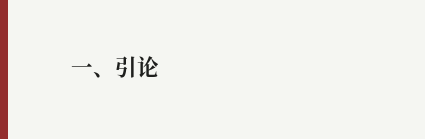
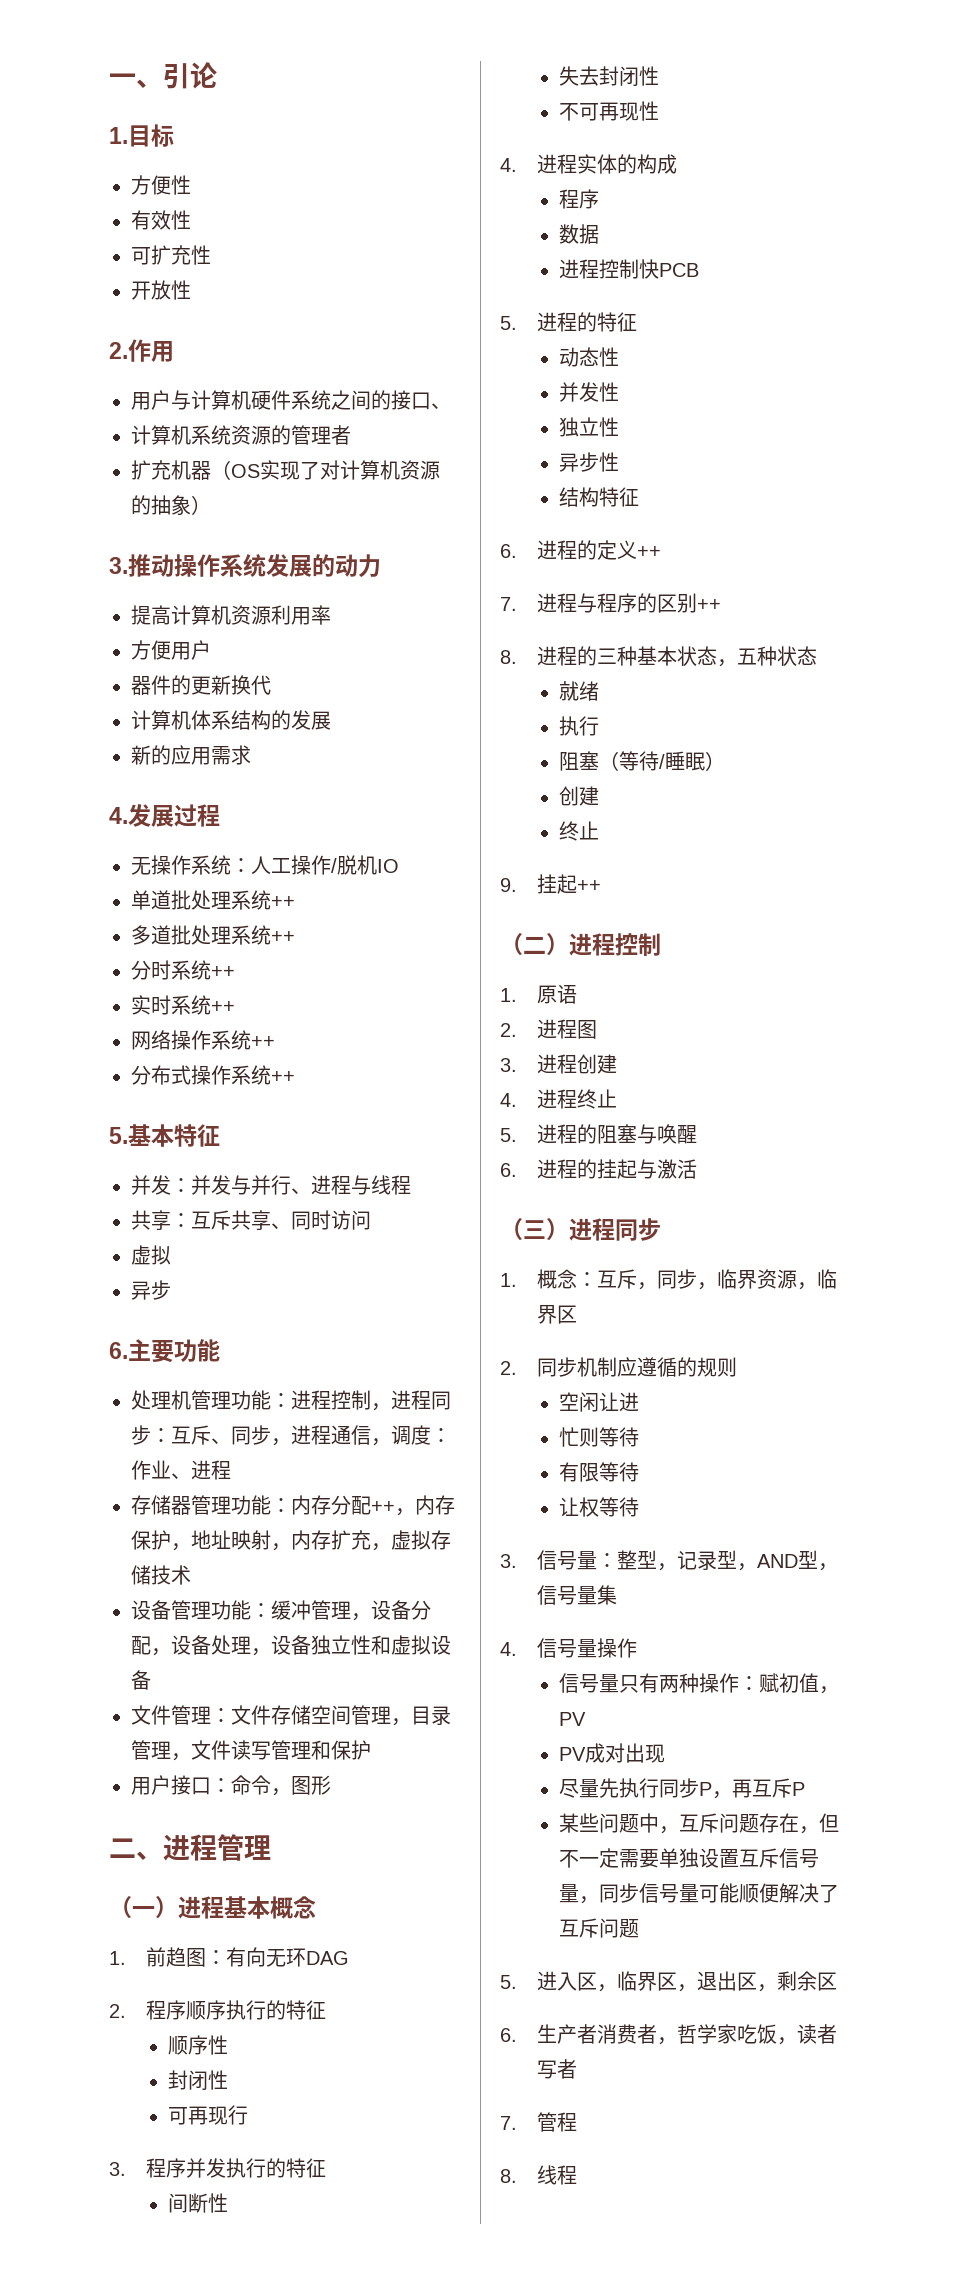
+ 1.目标
+ 方便性
+ 有效性
+ 可扩充性
+ 开放性
+ 2.作用
+ 用户与计算机硬件系统之间的接口、
+ 计算机系统资源的管理者
+ 扩充机器（OS实现了对计算机资源的抽象）
+ 3.推动操作系统发展的动力
+ 提高计算机资源利用率
+ 方便用户
+ 器件的更新换代
+ 计算机体系结构的发展
+ 新的应用需求
+ 4.发展过程
+ 无操作系统：人工操作/脱机IO
+ 单道批处理系统++
+ 多道批处理系统++
+ 分时系统++
+ 实时系统++
+ 网络操作系统++
+ 分布式操作系统++
+ 5.基本特征
+ 并发：并发与并行、进程与线程
+ 共享：互斥共享、同时访问
+ 虚拟
+ 异步
+ 6.主要功能
+ 处理机管理功能：进程控制，进程同步：互斥、同步，进程通信，调度：作业、进程
+ 存储器管理功能：内存分配++，内存保护，地址映射，内存扩充，虚拟存储技术
+ 设备管理功能：缓冲管理，设备分配，设备处理，设备独立性和虚拟设备
+ 文件管理：文件存储空间管理，目录管理，文件读写管理和保护
+ 用户接口：命令，图形
+ 二、进程管理
+ （一）进程基本概念
+ 1.前趋图：有向无环DAG
+ 2.程序顺序执行的特征
+ 顺序性
+ 封闭性
+ 可再现行
+ 3.程序并发执行的特征
+ 间断性
+ 失去封闭性
+ 不可再现性
+ 4.进程实体的构成
+ 程序
+ 数据
+ 进程控制快PCB
+ 5.进程的特征
+ 动态性
+ 并发性
+ 独立性
+ 异步性
+ 结构特征
+ 6.进程的定义++
+ 7.进程与程序的区别++
+ 8.进程的三种基本状态，五种状态
+ 就绪
+ 执行
+ 阻塞（等待/睡眠）
+ 创建
+ 终止
+ 9.挂起++
+ （二）进程控制
+ 1.原语
+ 2.进程图
+ 3.进程创建
+ 4.进程终止
+ 5.进程的阻塞与唤醒
+ 6.进程的挂起与激活
+ （三）进程同步
+ 1.概念：互斥，同步，临界资源，临界区
+ 2.同步机制应遵循的规则
+ 空闲让进
+ 忙则等待
+ 有限等待
+ 让权等待
+ 3.信号量：整型，记录型，AND型，信号量集
+ 4.信号量操作
+ 信号量只有两种操作：赋初值，PV
+ PV成对出现
+ 尽量先执行同步P，再互斥P
+ 某些问题中，互斥问题存在，但不一定需要单独设置互斥信号量，同步信号量可能顺便解决了互斥问题
+ 5.进入区，临界区，退出区，剩余区
+ 6.生产者消费者，哲学家吃饭，读者写者
+ 7.管程
+ 8.线程

